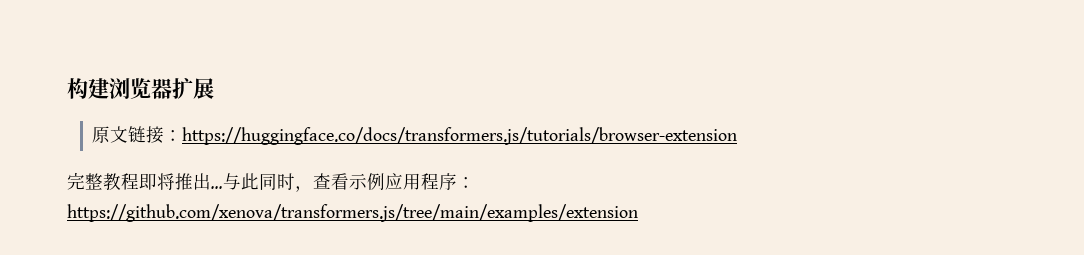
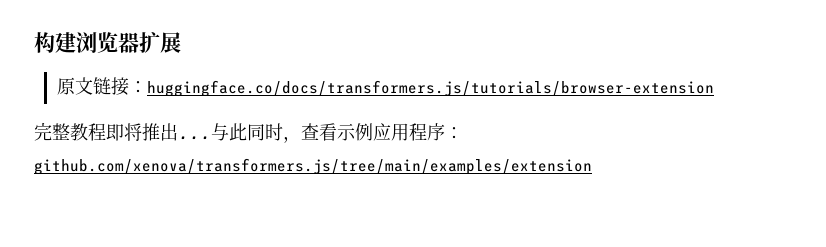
- 原文链接：https://huggingface.co/docs/transformers.js/tutorials/browser-extension
+ 原文链接：huggingface.co/docs/transformers.js/tutorials/browser-extension
- 与此同时，查看示例应用程序：https://github.com/xenova/transformers.js/tree/main/examples/extension
+ 与此同时，查看示例应用程序：github.com/xenova/transformers.js/tree/main/examples/extension

